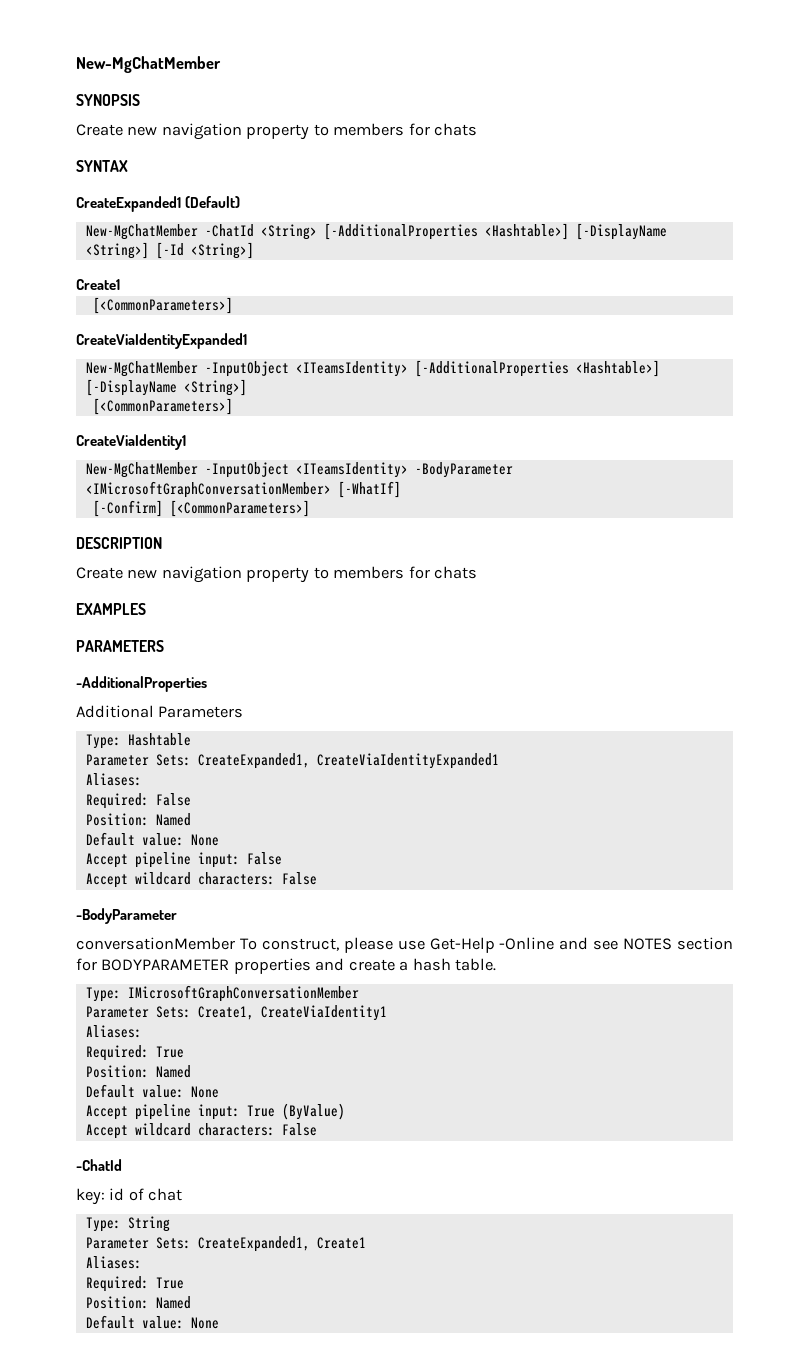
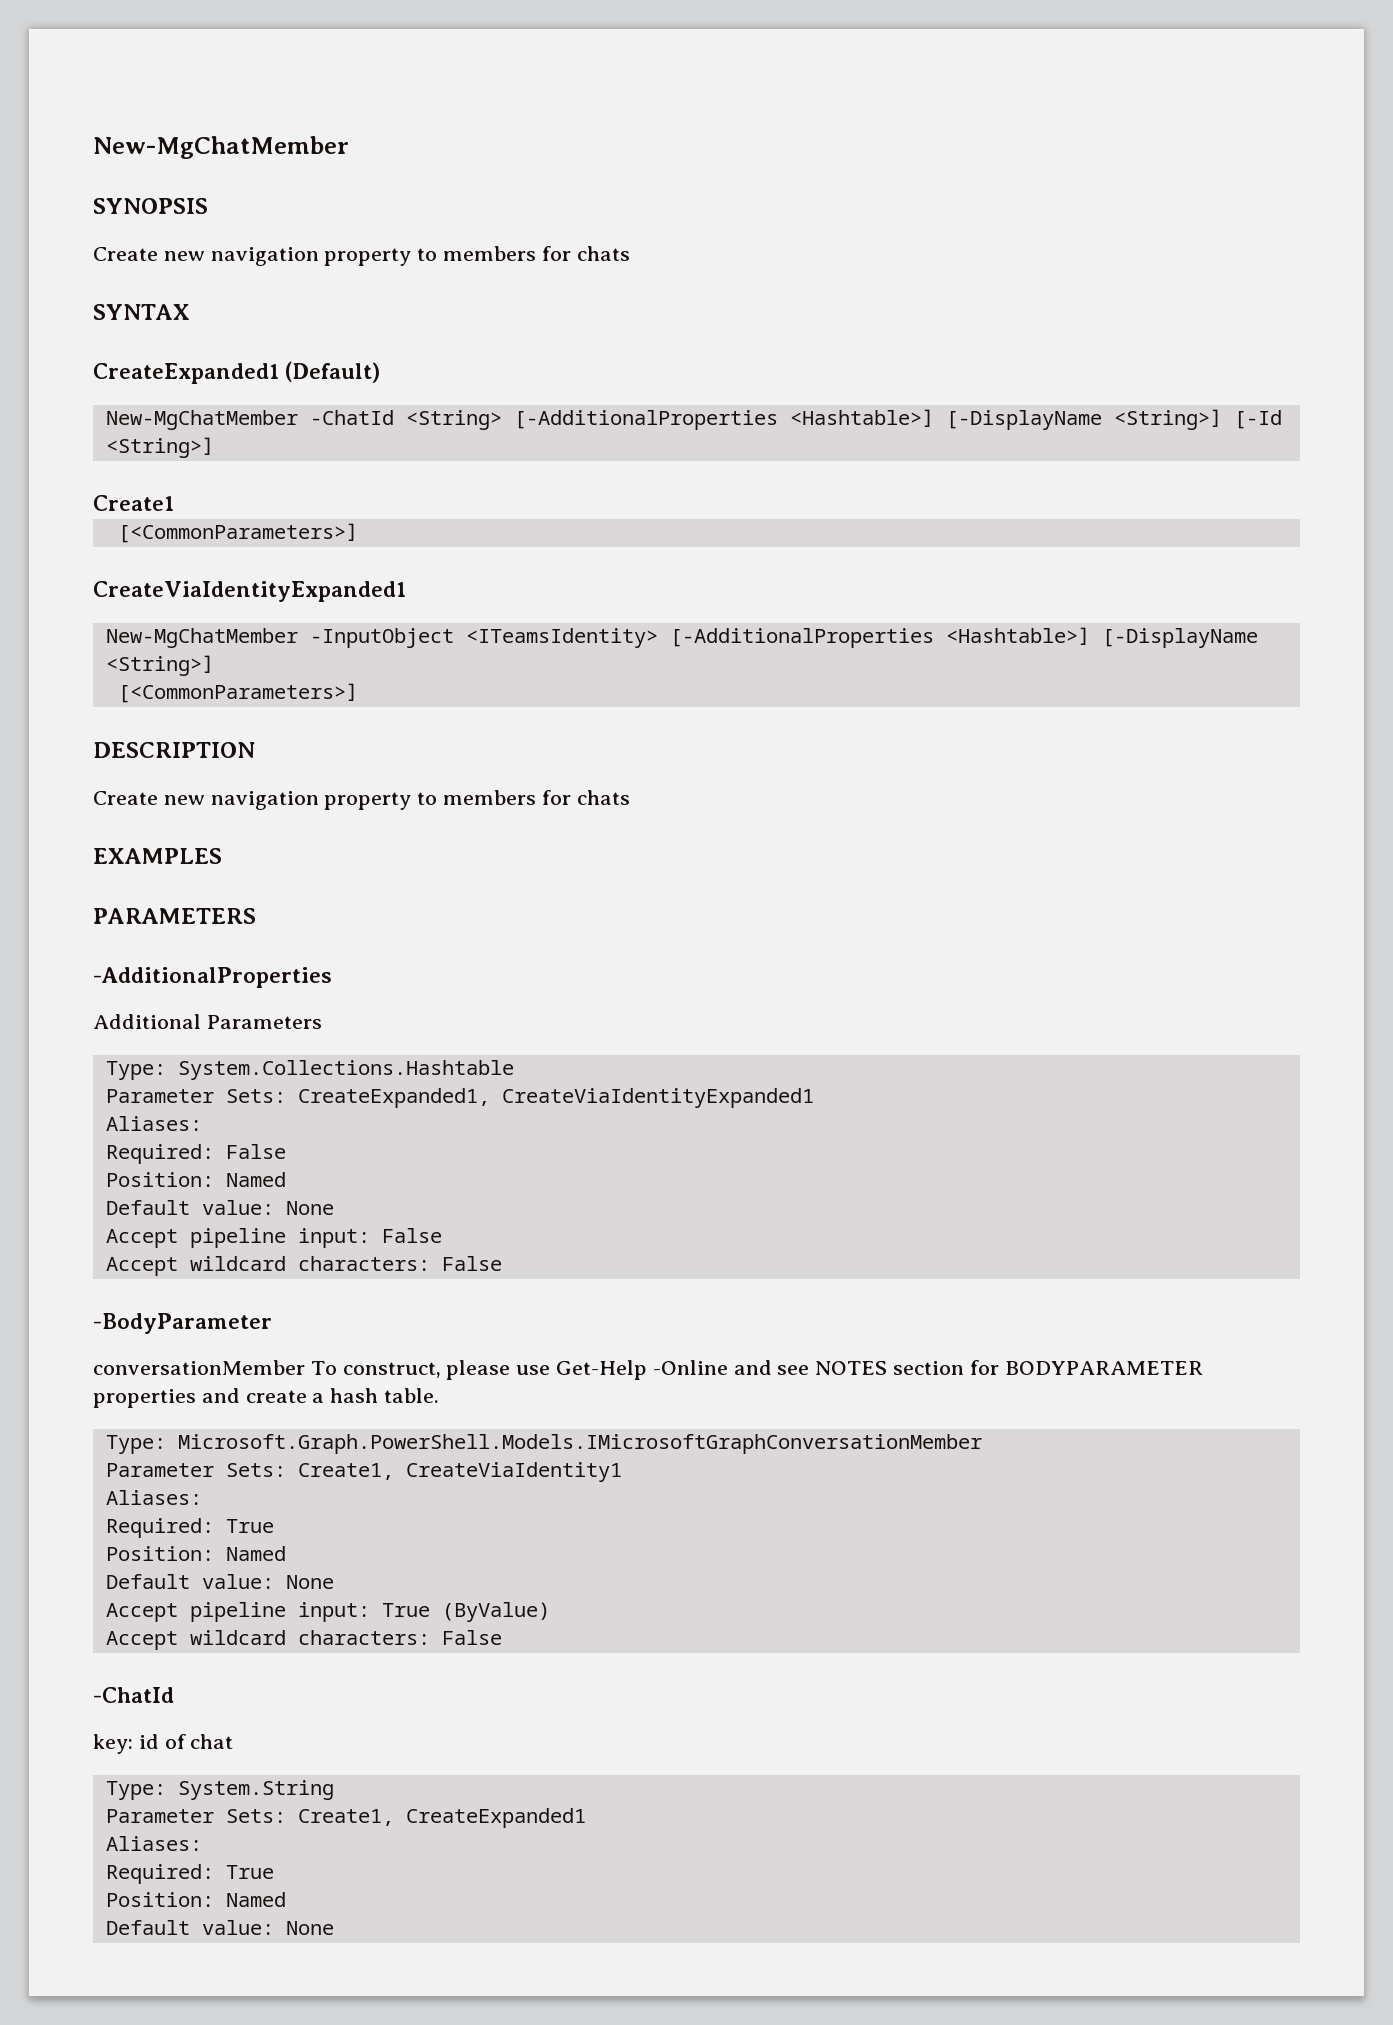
  New-MgChatMember -InputObject <ITeamsIdentity> [-AdditionalProperties <Hashtable>] [-DisplayName <String>]
  [<CommonParameters>]
- CreateViaIdentity1
- New-MgChatMember -InputObject <ITeamsIdentity> -BodyParameter <IMicrosoftGraphConversationMember> [-WhatIf]
- [-Confirm] [<CommonParameters>]
- Type: Hashtable
+ Type: System.Collections.Hashtable
- Type: IMicrosoftGraphConversationMember
+ Type: Microsoft.Graph.PowerShell.Models.IMicrosoftGraphConversationMember
- Type: String
- Parameter Sets: CreateExpanded1, Create1
+ Type: System.String
+ Parameter Sets: Create1, CreateExpanded1

